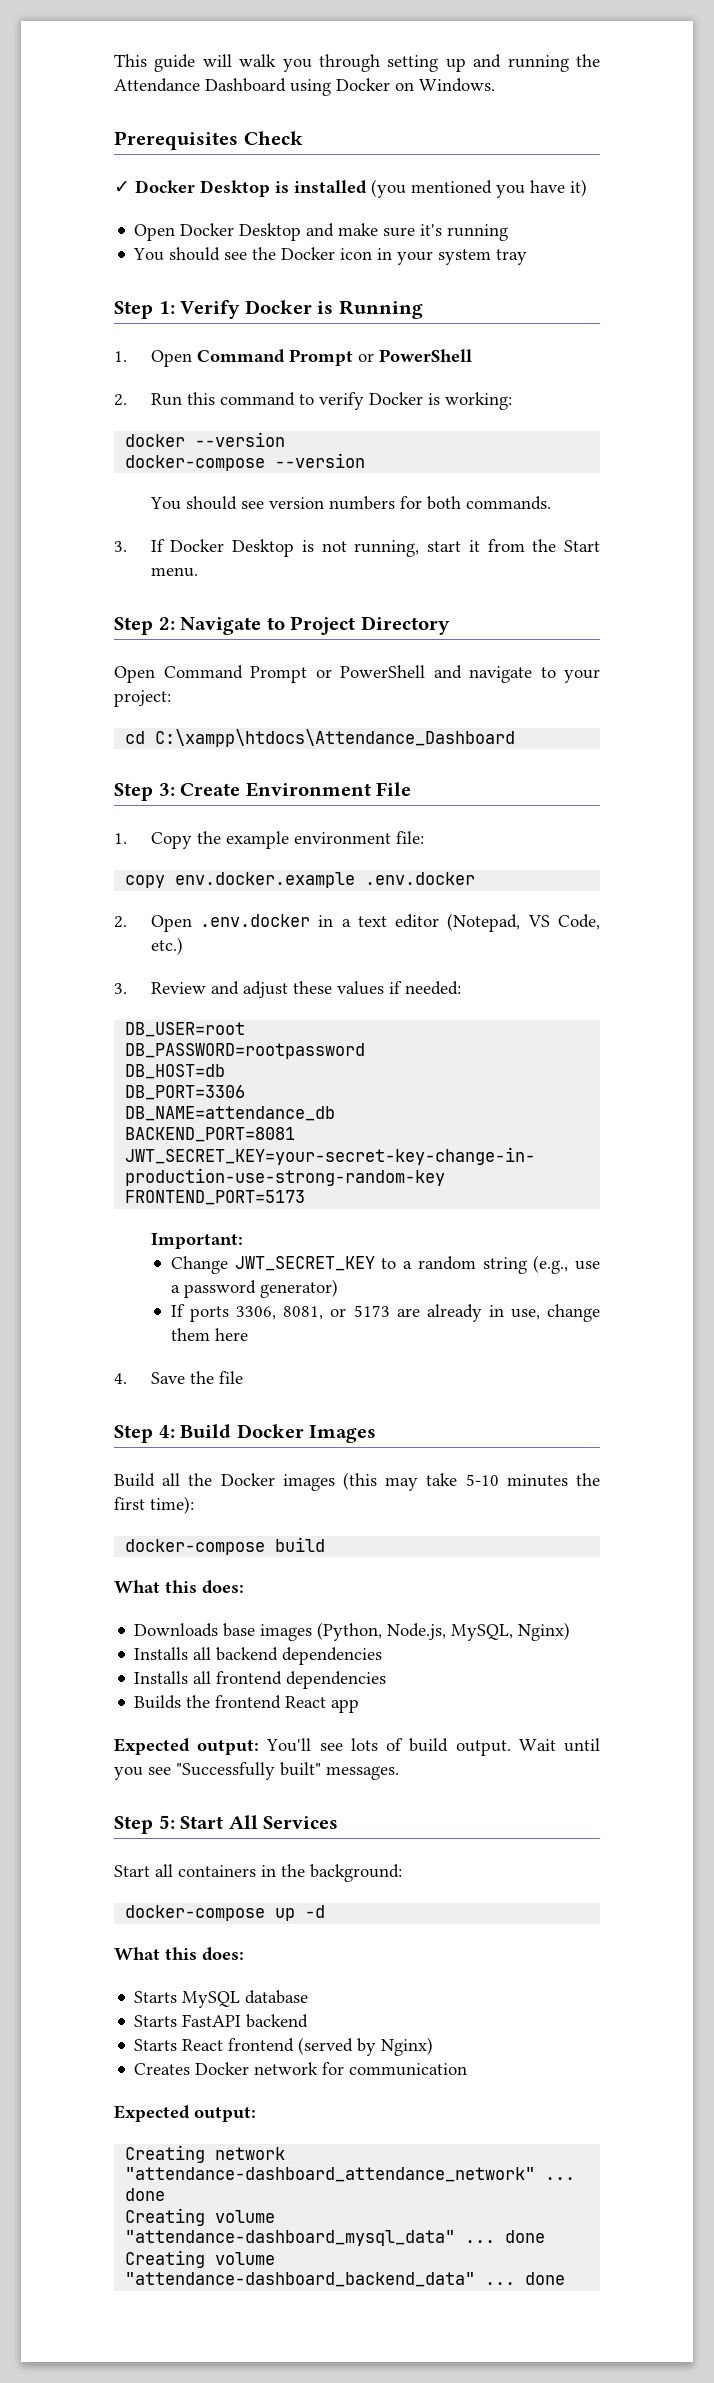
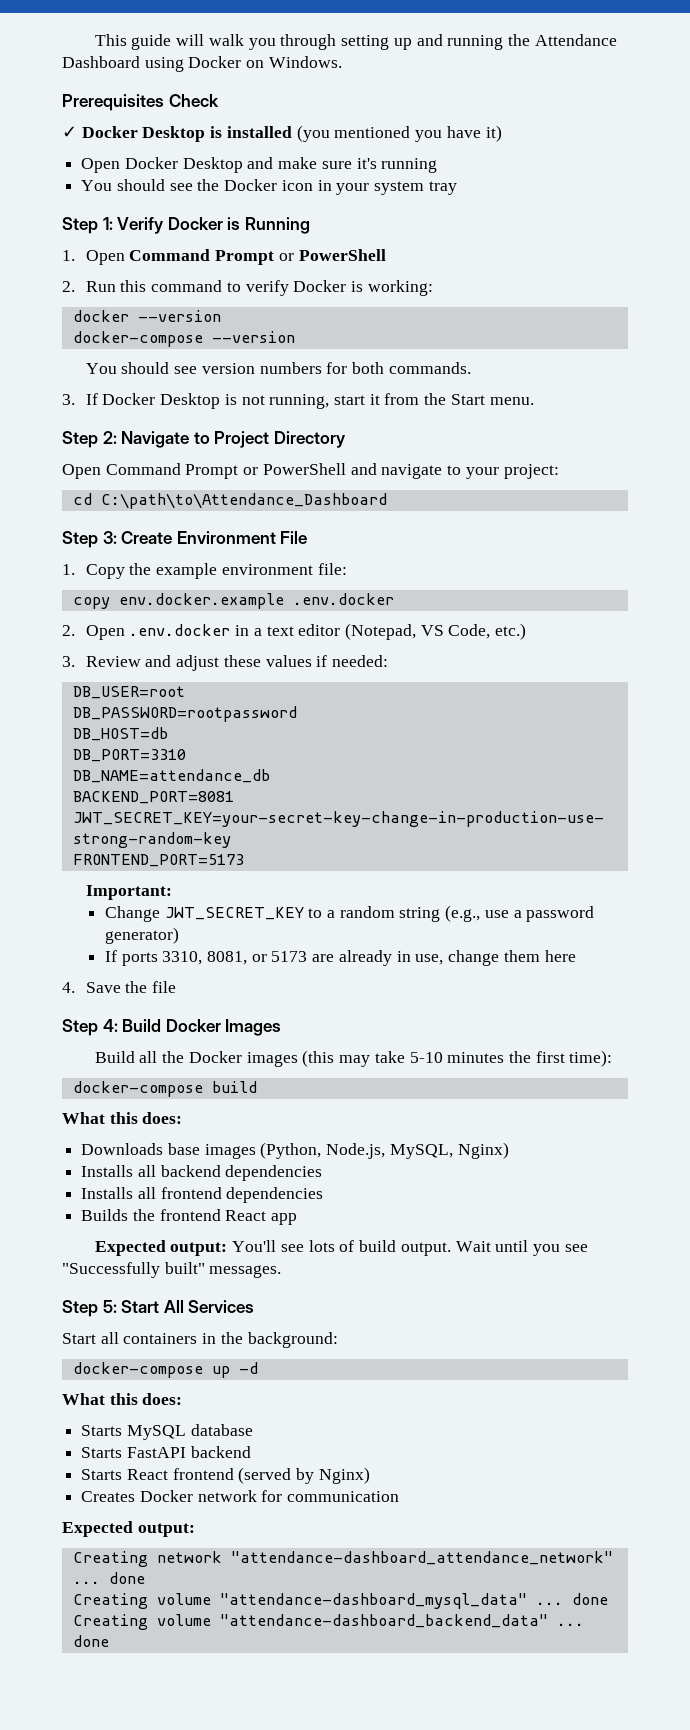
- cd C:\xampp\htdocs\Attendance_Dashboard
+ cd C:\path\to\Attendance_Dashboard
- DB_PORT=3306
+ DB_PORT=3310
- If ports 3306, 8081, or 5173 are already in use, change them here
+ If ports 3310, 8081, or 5173 are already in use, change them here

